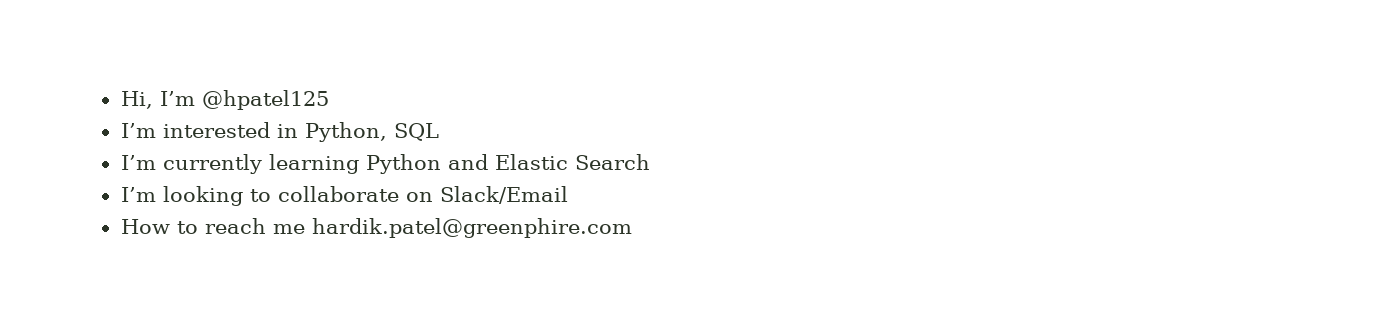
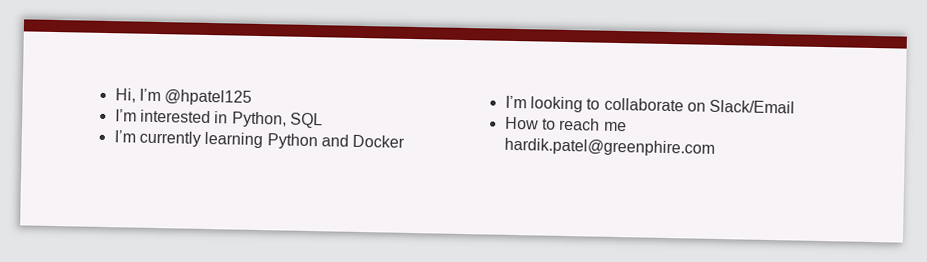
- I’m currently learning Python and Elastic Search
+ I’m currently learning Python and Docker

